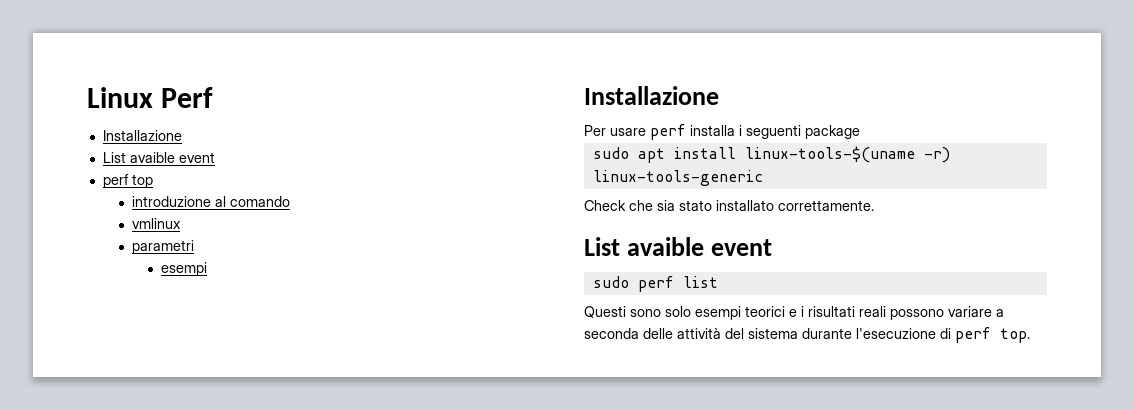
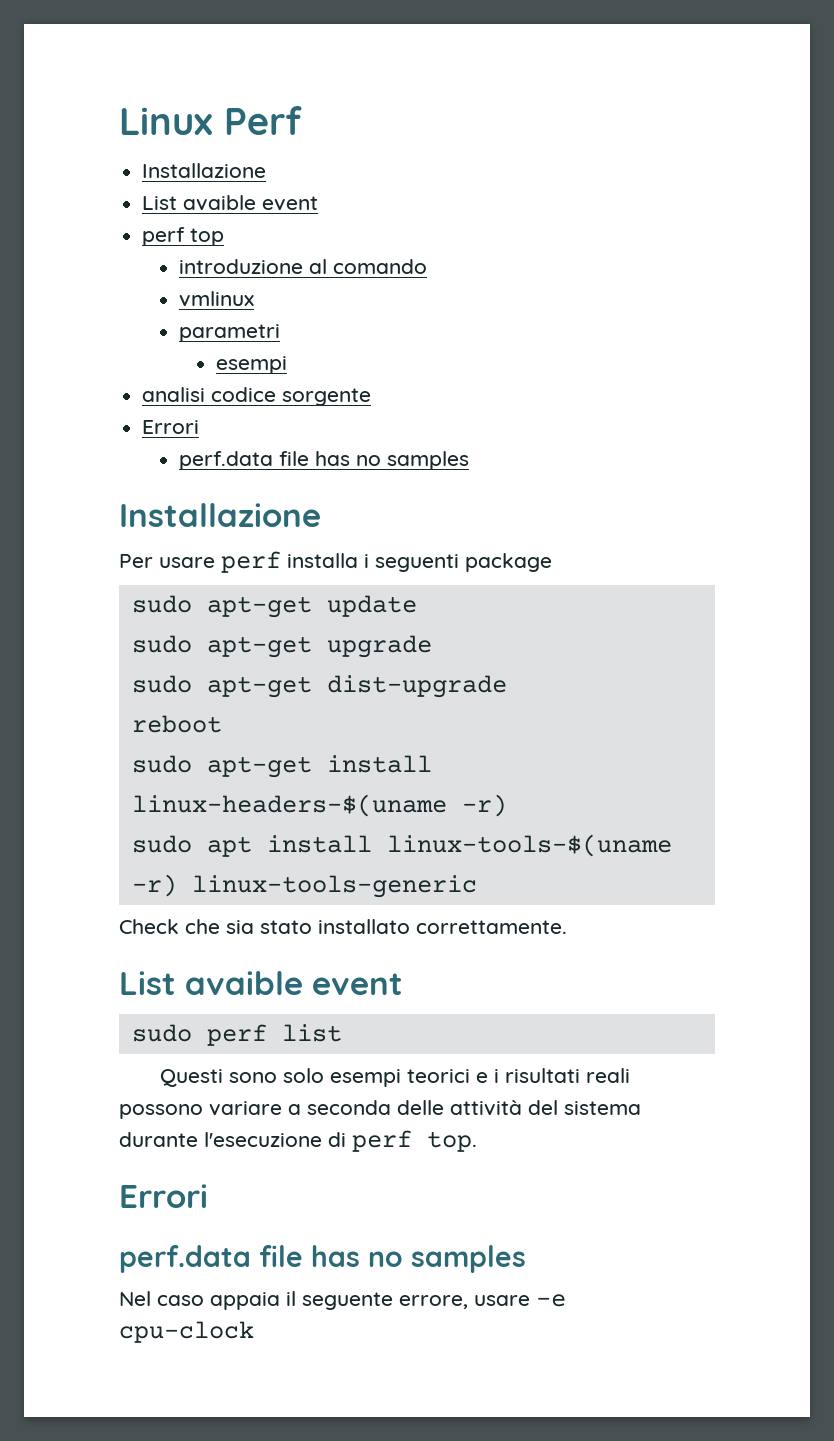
+ analisi codice sorgente
+ Errori
+ perf.data file has no samples
+ sudo apt-get update
+ sudo apt-get upgrade
+ sudo apt-get dist-upgrade
+ reboot
+ sudo apt-get install linux-headers-$(uname -r)
  Questi sono solo esempi teorici e i risultati reali possono variare a seconda delle attività del sistema durante l'esecuzione di perf top.
+ Errori
+ perf.data file has no samples
+ Nel caso appaia il seguente errore, usare -e cpu-clock

